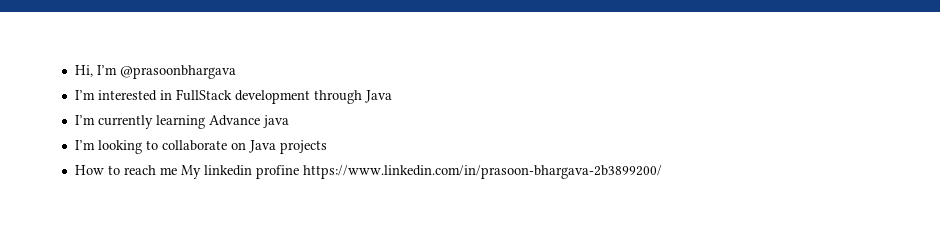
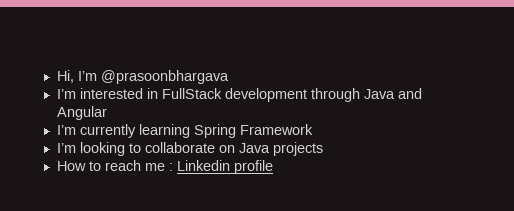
- I’m interested in FullStack development through Java
+ I’m interested in FullStack development through Java and Angular
- I’m currently learning Advance java
+ I’m currently learning Spring Framework
- How to reach me My linkedin profine https://www.linkedin.com/in/prasoon-bhargava-2b3899200/
+ How to reach me : Linkedin profile

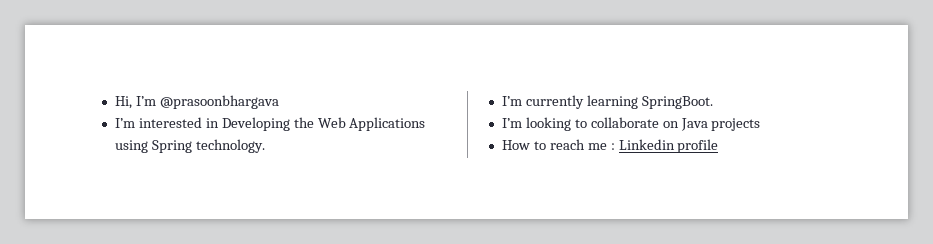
- I’m interested in FullStack development through Java and Angular
+ I’m interested in Developing the Web Applications using Spring technology.
- I’m currently learning Spring Framework
+ I’m currently learning SpringBoot.

